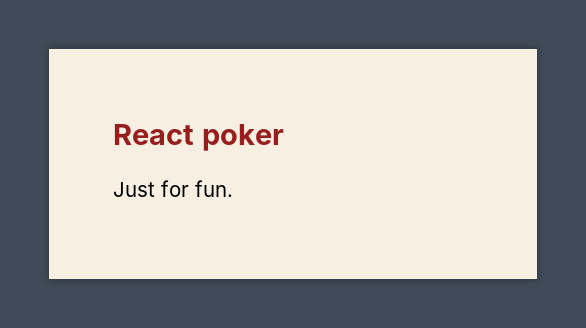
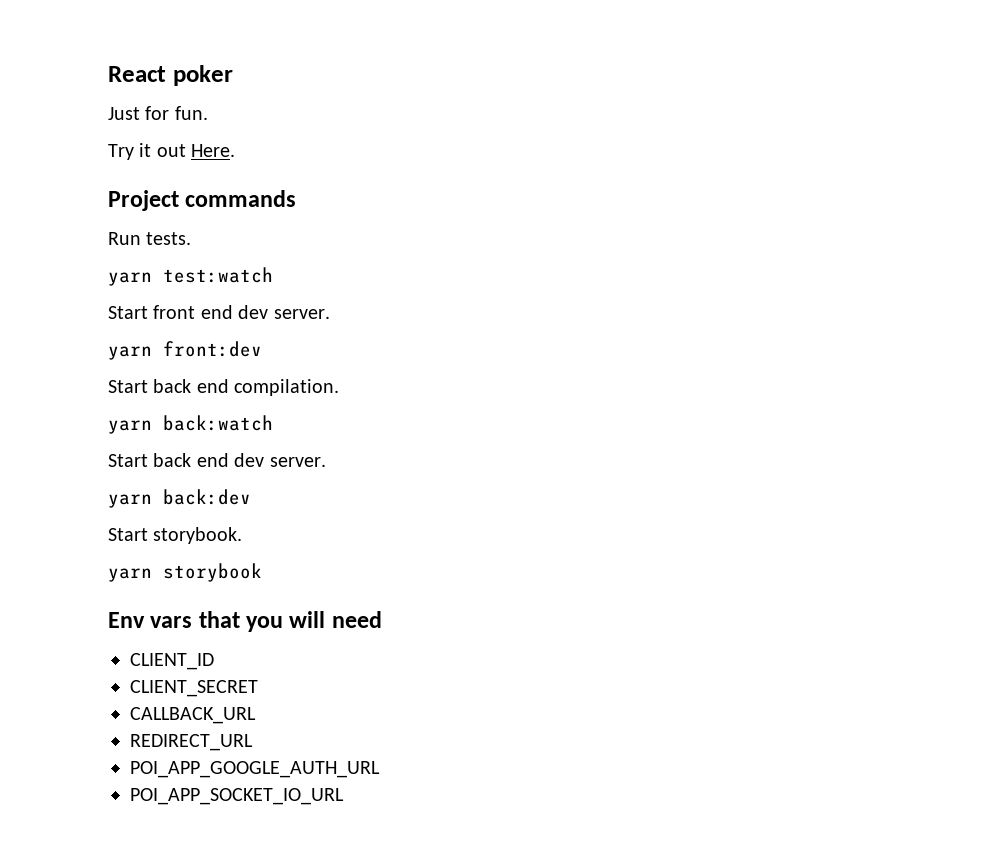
+ Try it out Here.
+ Project commands
+ Run tests.
+ yarn test:watch
+ Start front end dev server.
+ yarn front:dev
+ Start back end compilation.
+ yarn back:watch
+ Start back end dev server.
+ yarn back:dev
+ Start storybook.
+ yarn storybook
+ Env vars that you will need
+ CLIENT_ID
+ CLIENT_SECRET
+ CALLBACK_URL
+ REDIRECT_URL
+ POI_APP_GOOGLE_AUTH_URL
+ POI_APP_SOCKET_IO_URL

